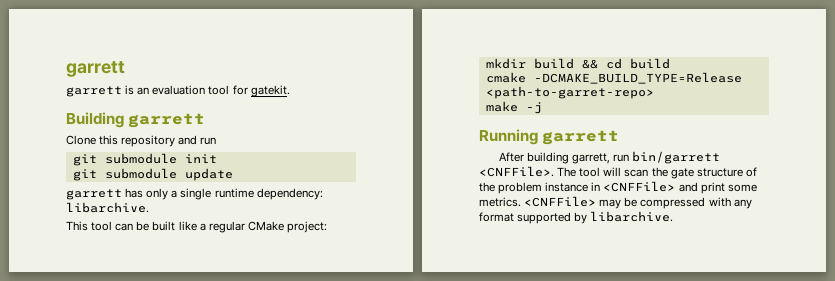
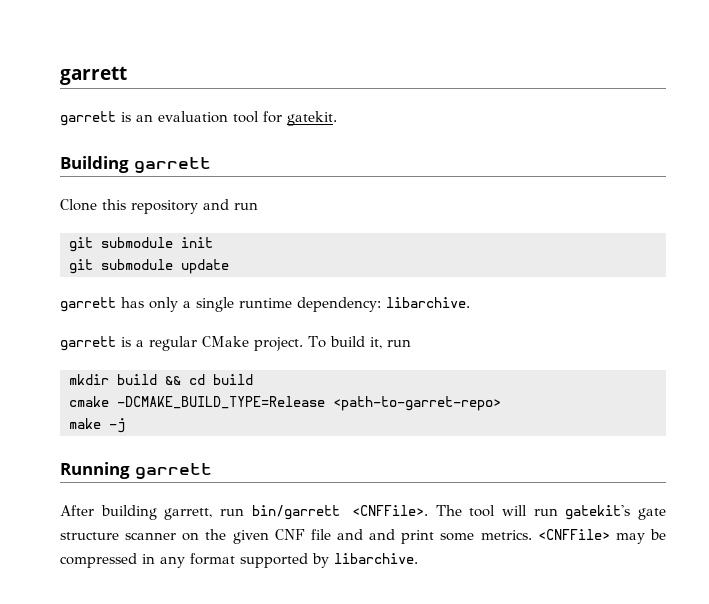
- This tool can be built like a regular CMake project:
+ garrett is a regular CMake project. To build it, run
- The tool will scan the gate structure of the problem instance in <CNFFile> and print some metrics.
+ The tool will run gatekit's gate structure scanner on the given CNF file and and print some metrics.
- <CNFFile> may be compressed with any format supported by libarchive.
+ <CNFFile> may be compressed in any format supported by libarchive.

